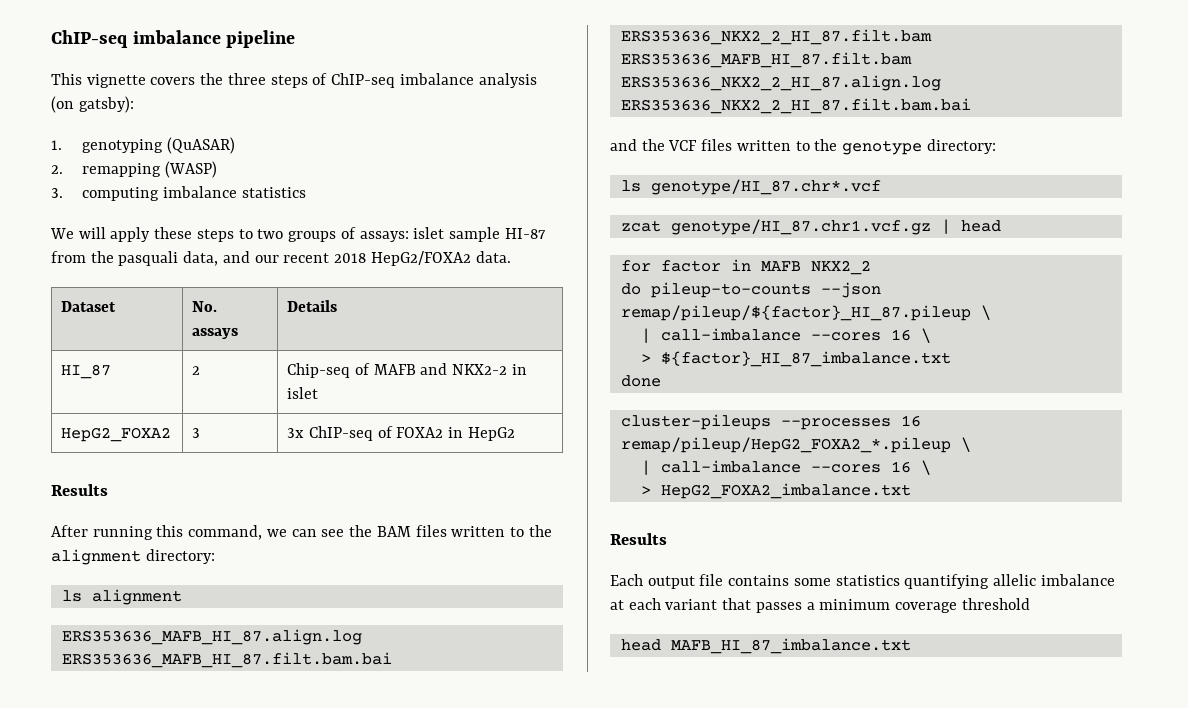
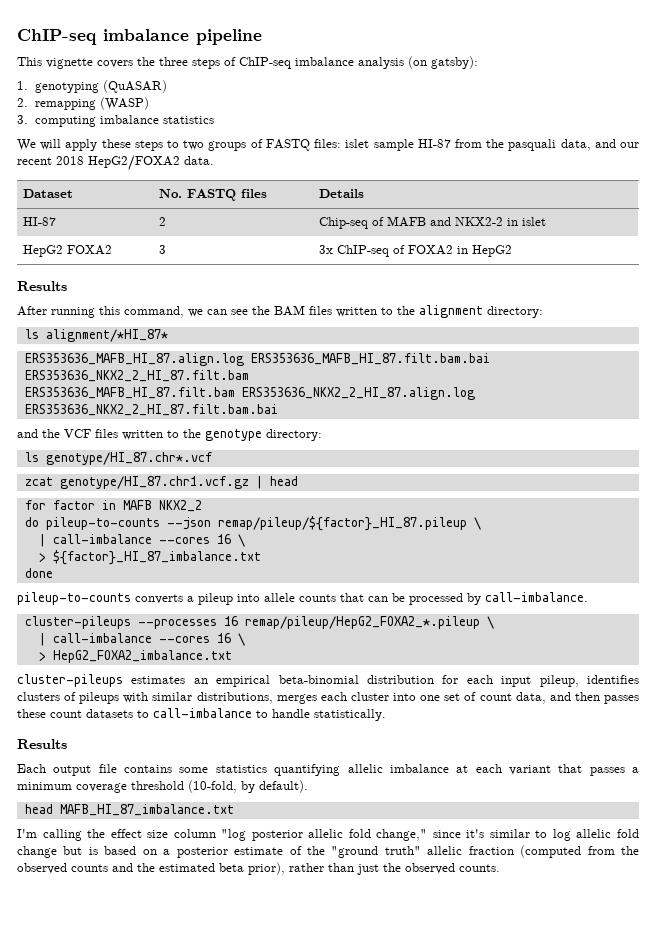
- We will apply these steps to two groups of assays: islet sample HI-87 from the pasquali data, and our recent 2018 HepG2/FOXA2 data.
+ We will apply these steps to two groups of FASTQ files: islet sample HI-87 from the pasquali data, and our recent 2018 HepG2/FOXA2 data.
- Dataset | No. assays | Details
+ Dataset | No. FASTQ files | Details
- HI_87 | 2 | Chip-seq of MAFB and NKX2-2 in islet
+ HI-87 | 2 | Chip-seq of MAFB and NKX2-2 in islet
- HepG2_FOXA2 | 3 | 3x ChIP-seq of FOXA2 in HepG2
+ HepG2 FOXA2 | 3 | 3x ChIP-seq of FOXA2 in HepG2
- ls alignment
+ ls alignment/*HI_87*
+ pileup-to-counts converts a pileup into allele counts that can be processed by call-imbalance.
+ cluster-pileups estimates an empirical beta-binomial distribution for each input pileup, identifies clusters of pileups with similar distributions, merges each cluster into one set of count data, and then passes these count datasets to call-imbalance to handle statistically.
- Each output file contains some statistics quantifying allelic imbalance at each variant that passes a minimum coverage threshold
+ Each output file contains some statistics quantifying allelic imbalance at each variant that passes a minimum coverage threshold (10-fold, by default).
+ I'm calling the effect size column "log posterior allelic fold change," since it's similar to log allelic fold change but is based on a posterior estimate of the "ground truth" allelic fraction (computed from the observed counts and the estimated beta prior), rather than just the observed counts.

